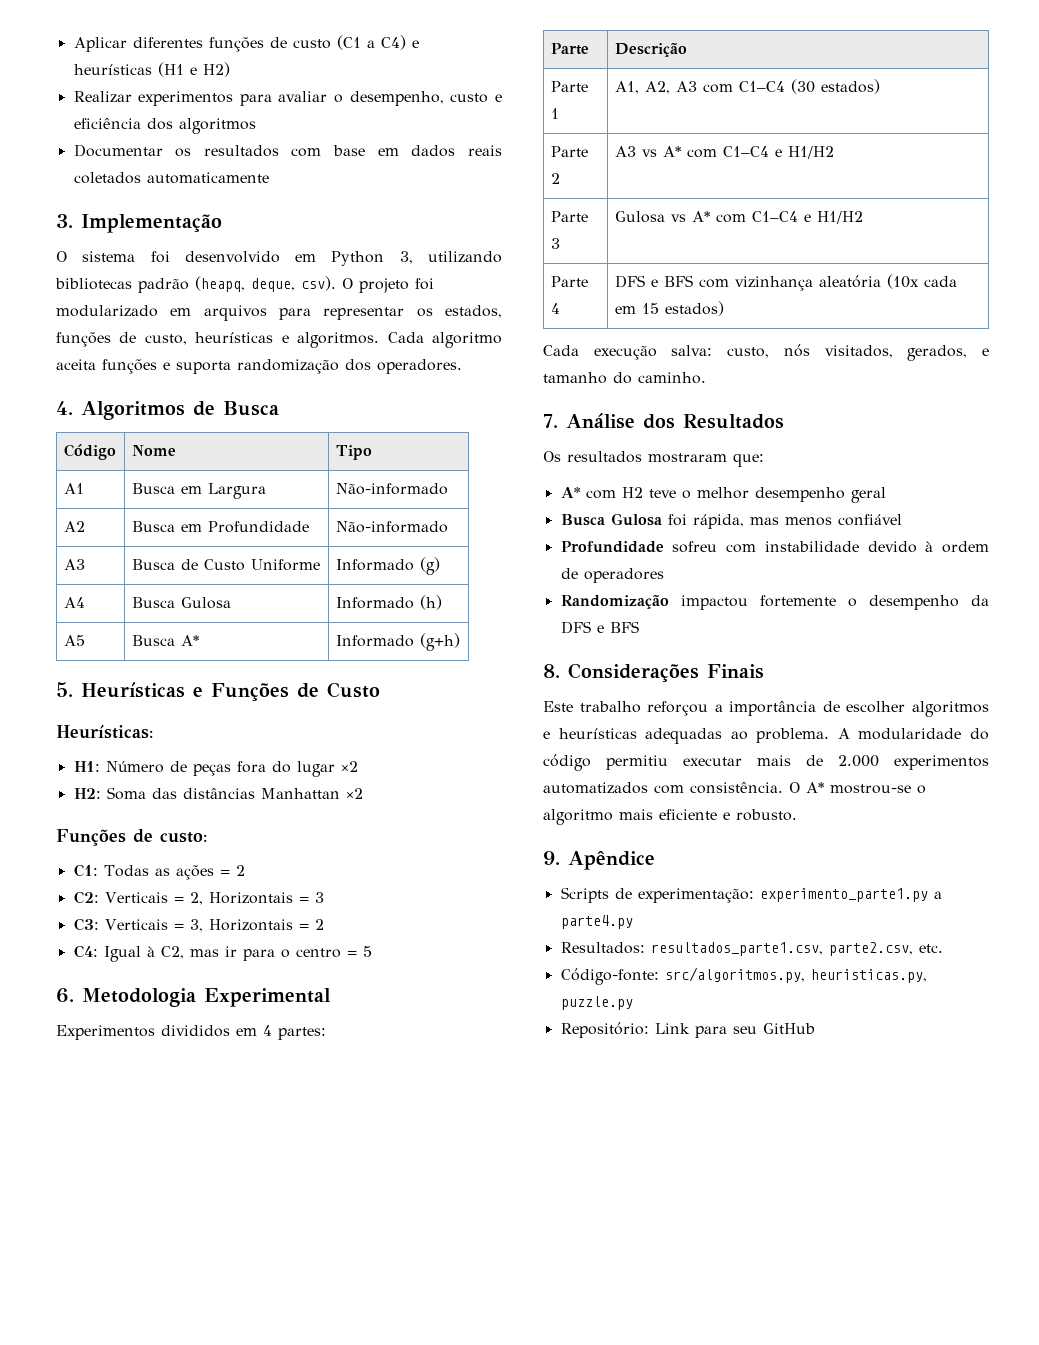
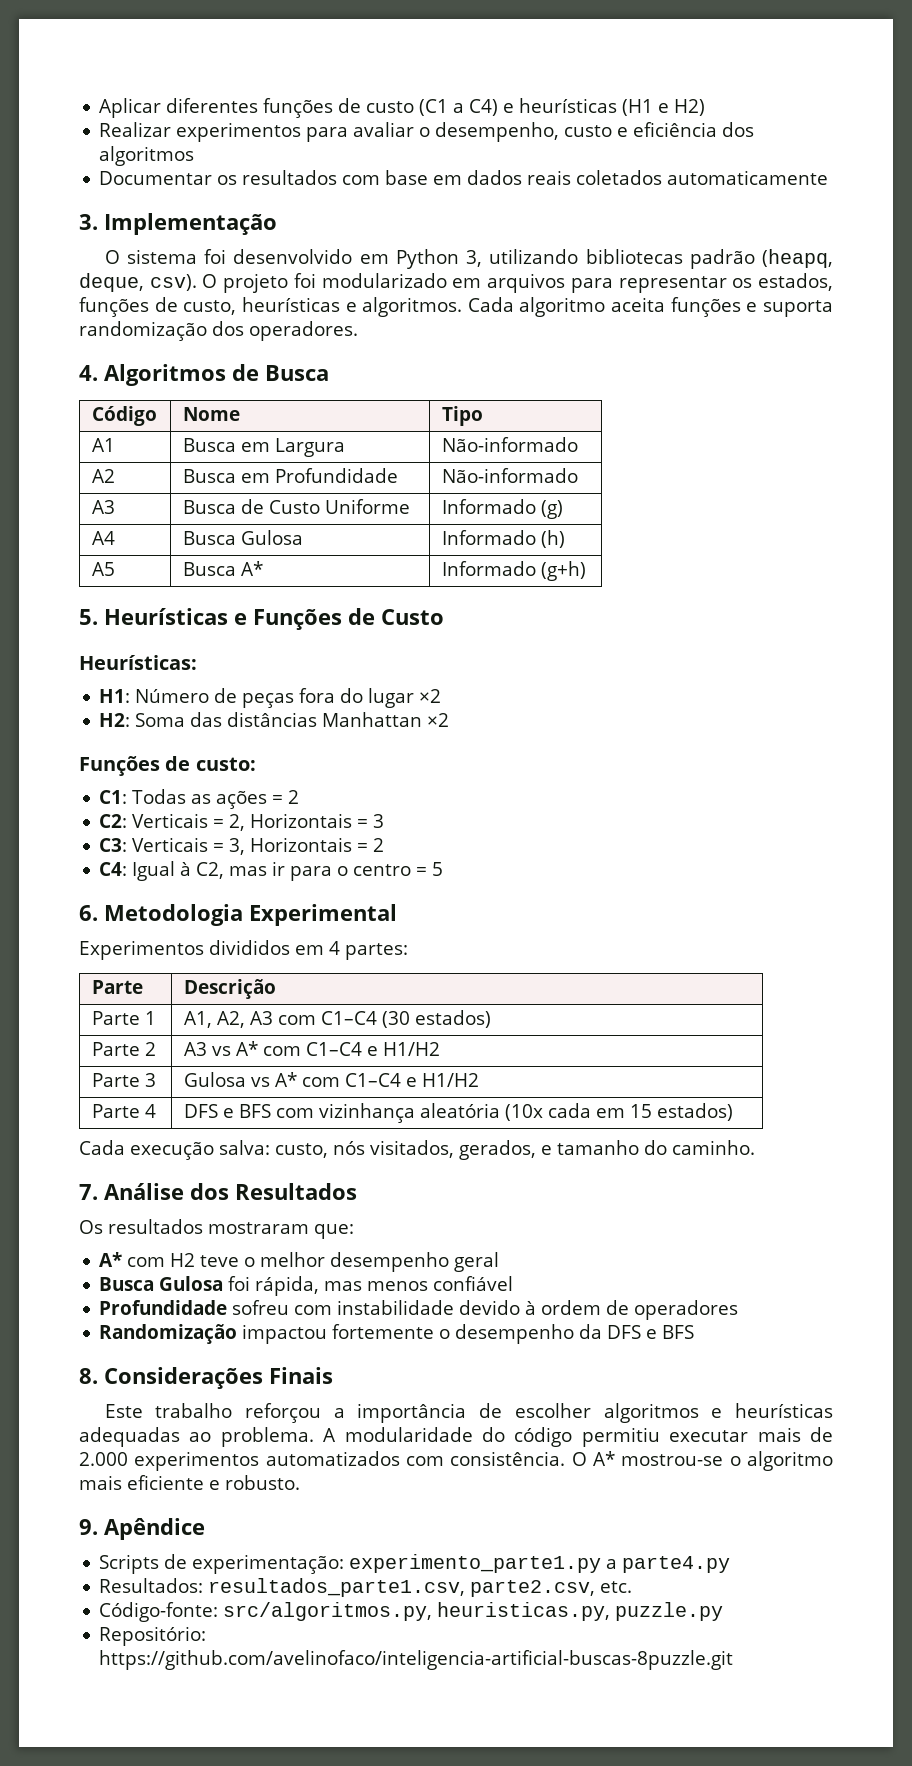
- Repositório: Link para seu GitHub
+ Repositório: https://github.com/avelinofaco/inteligencia-artificial-buscas-8puzzle.git

